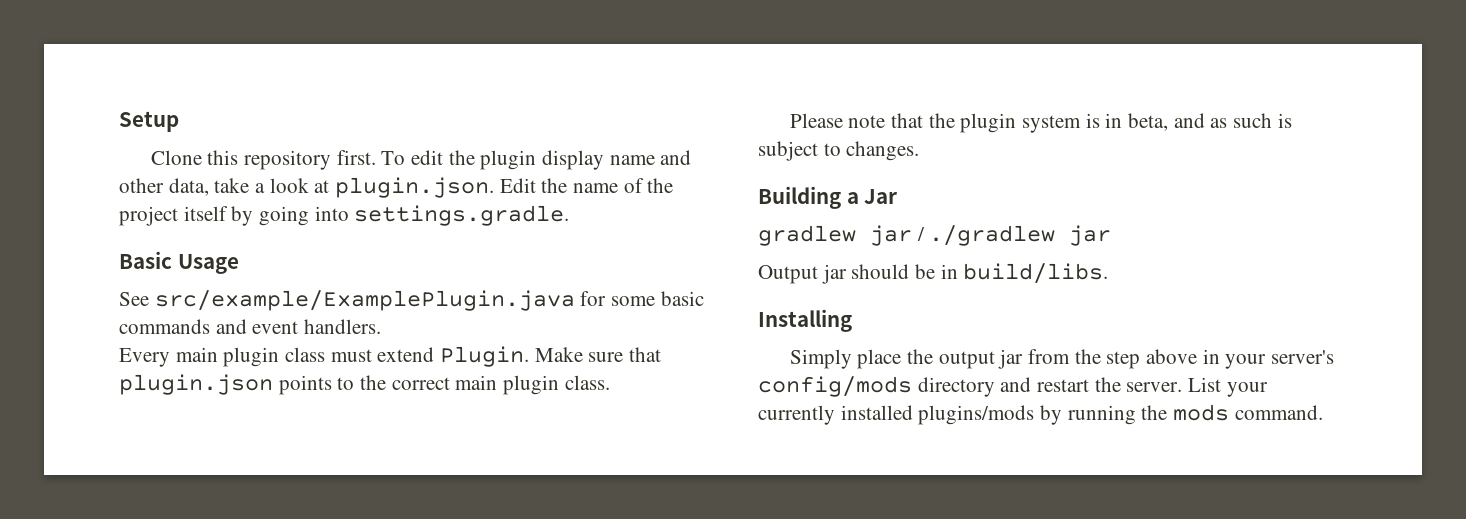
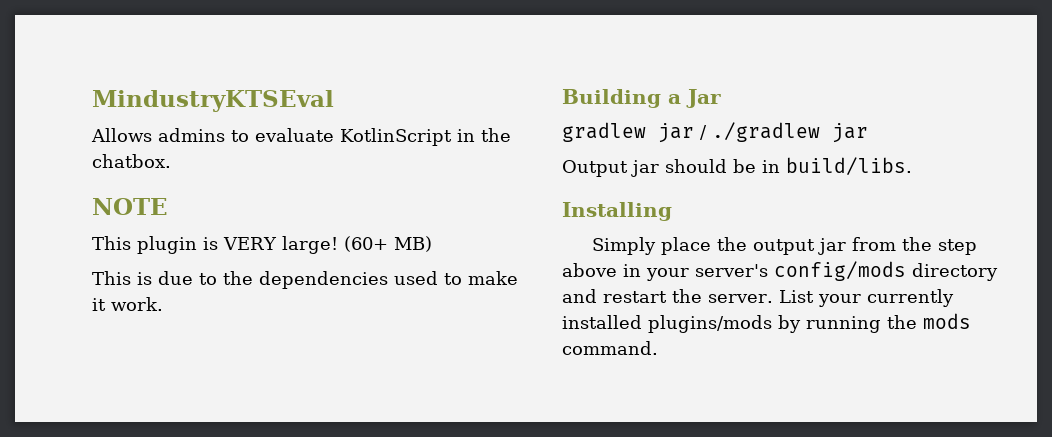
- Setup
- Clone this repository first. To edit the plugin display name and other data, take a look at plugin.json. Edit the name of the project itself by going into settings.gradle.
- Basic Usage
- See src/example/ExamplePlugin.java for some basic commands and event handlers.
- Every main plugin class must extend Plugin. Make sure that plugin.json points to the correct main plugin class.
- Please note that the plugin system is in beta, and as such is subject to changes.
+ MindustryKTSEval
+ Allows admins to evaluate KotlinScript in the chatbox.
+ NOTE
+ This plugin is VERY large! (60+ MB)
+ This is due to the dependencies used to make it work.

